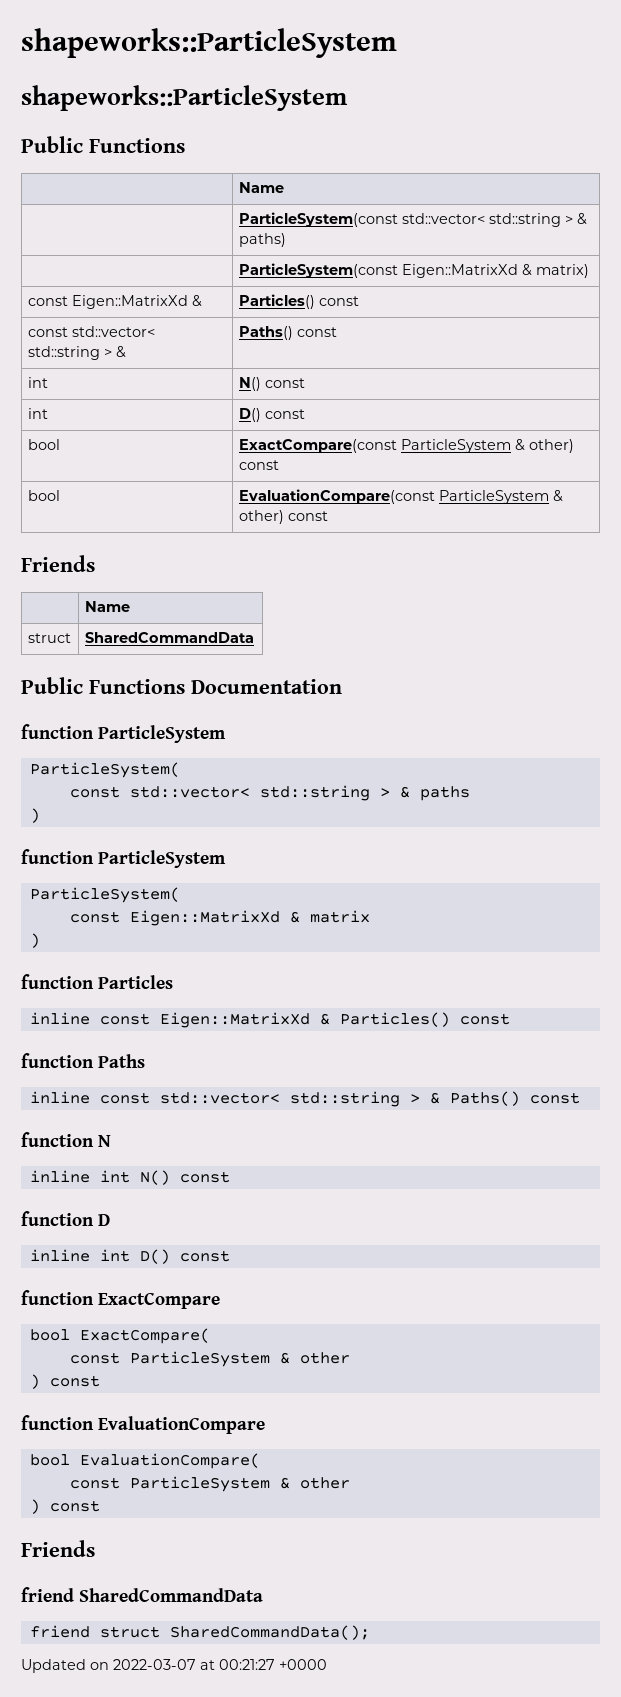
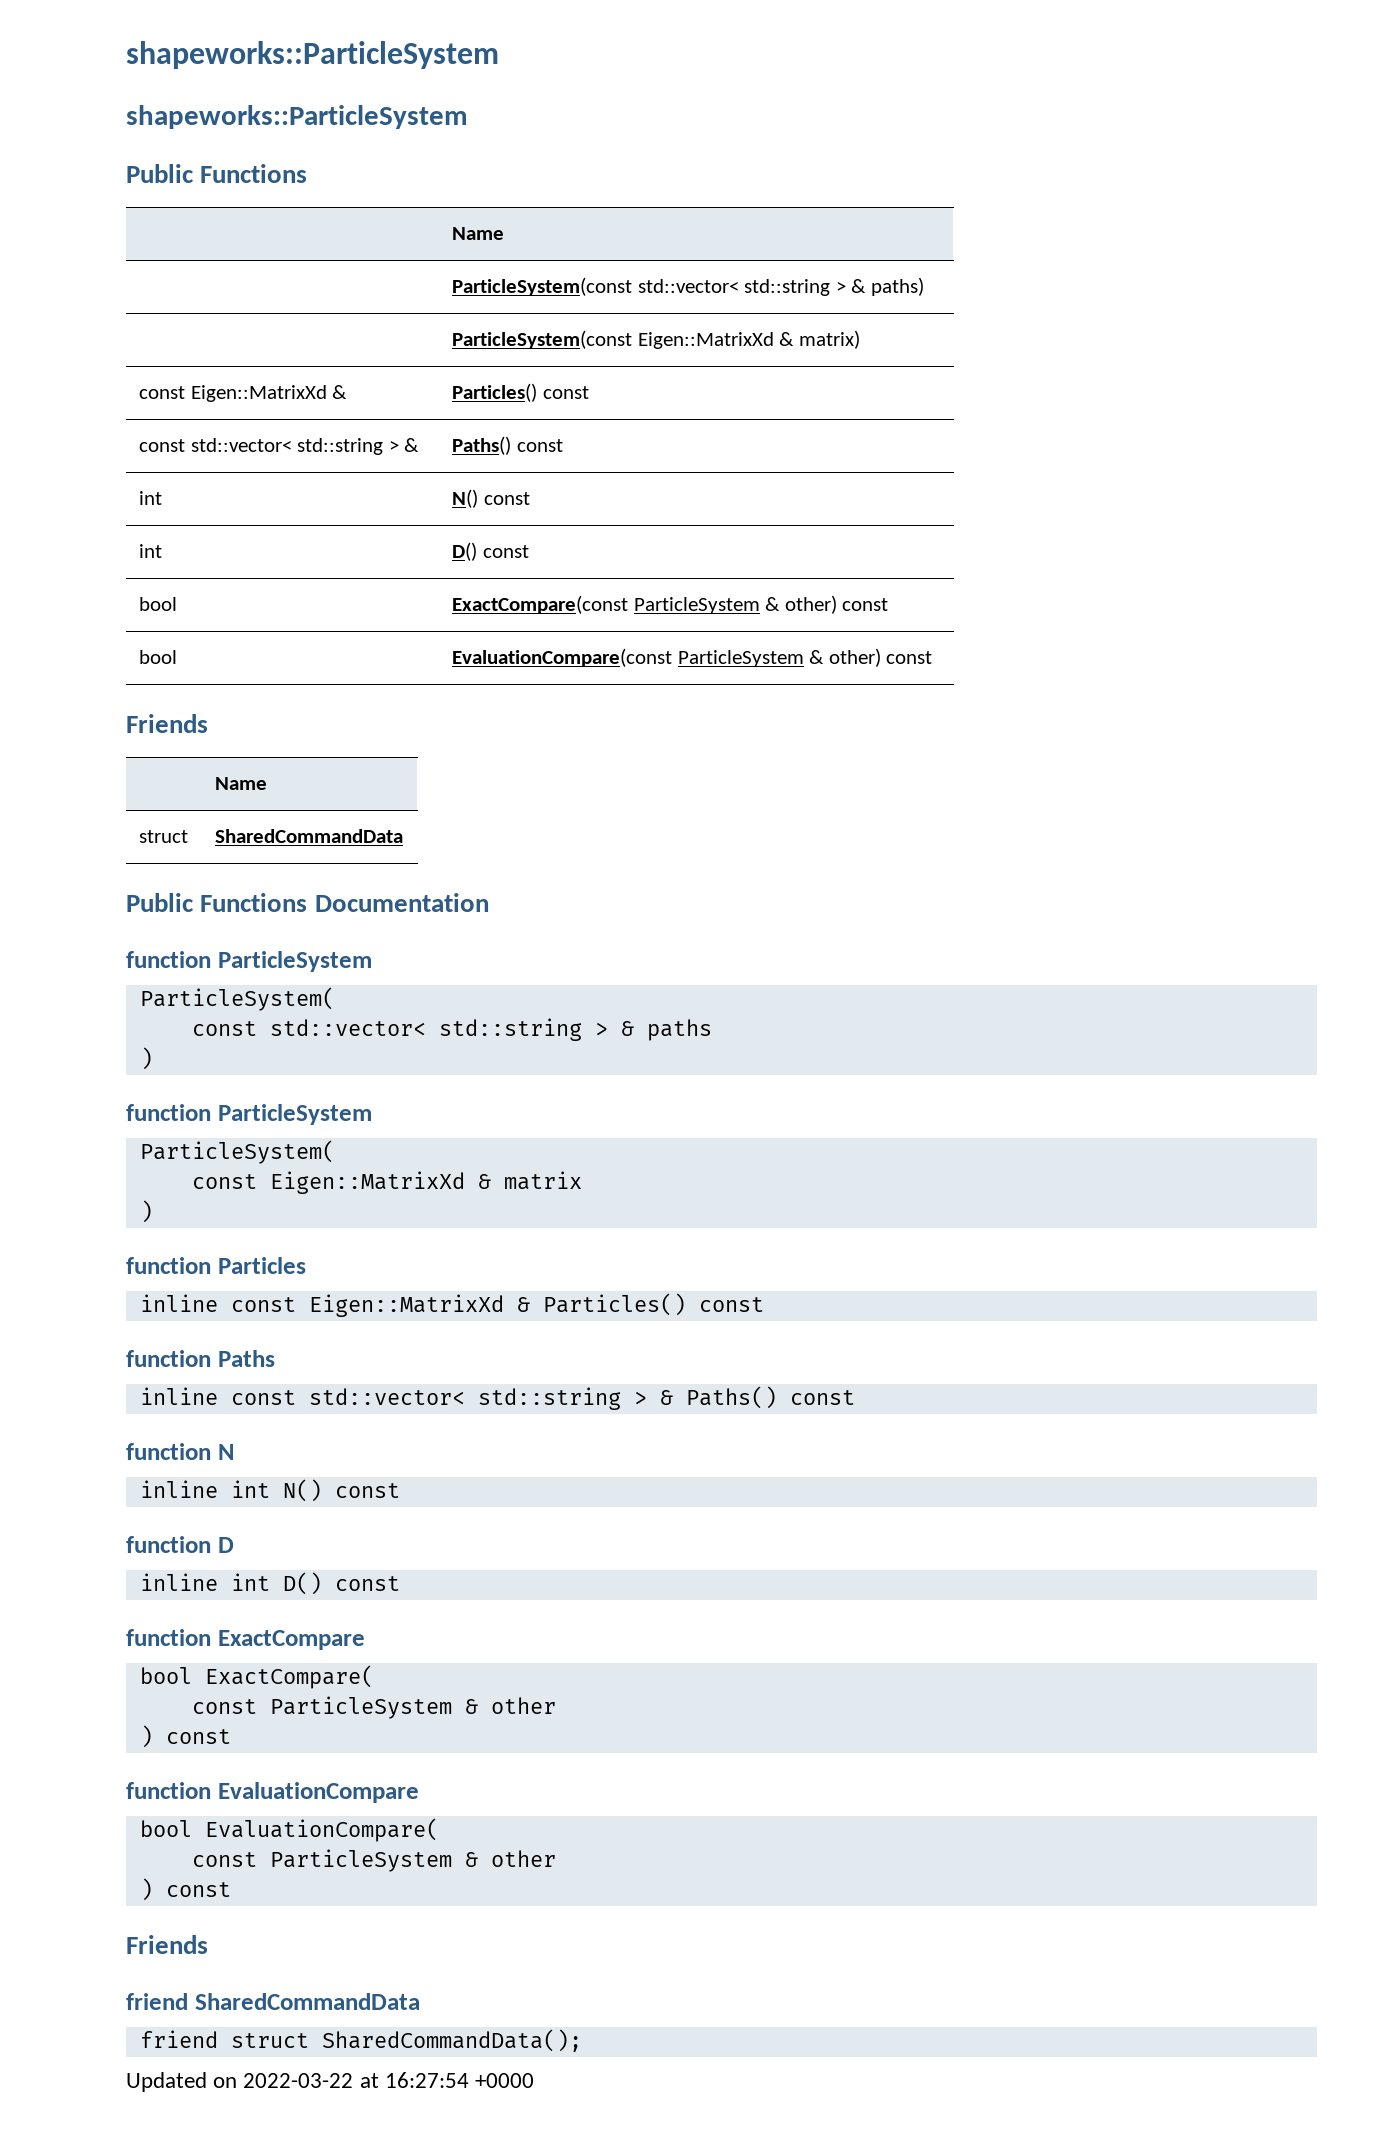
- Updated on 2022-03-07 at 00:21:27 +0000
+ Updated on 2022-03-22 at 16:27:54 +0000

